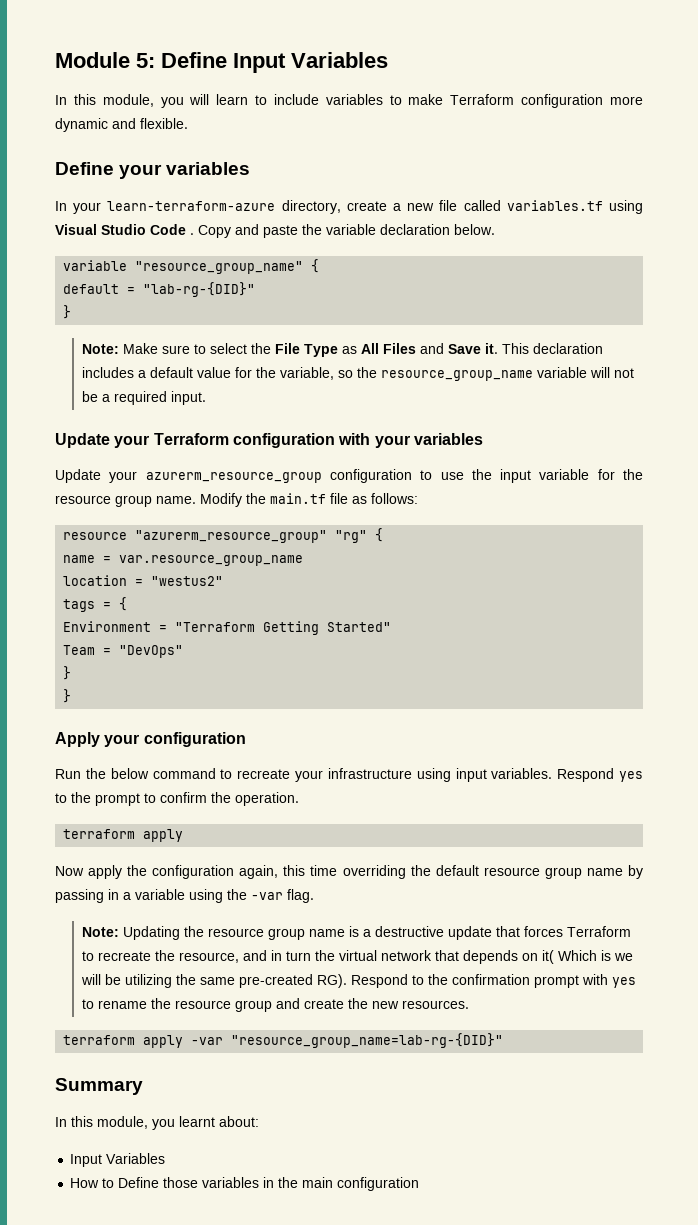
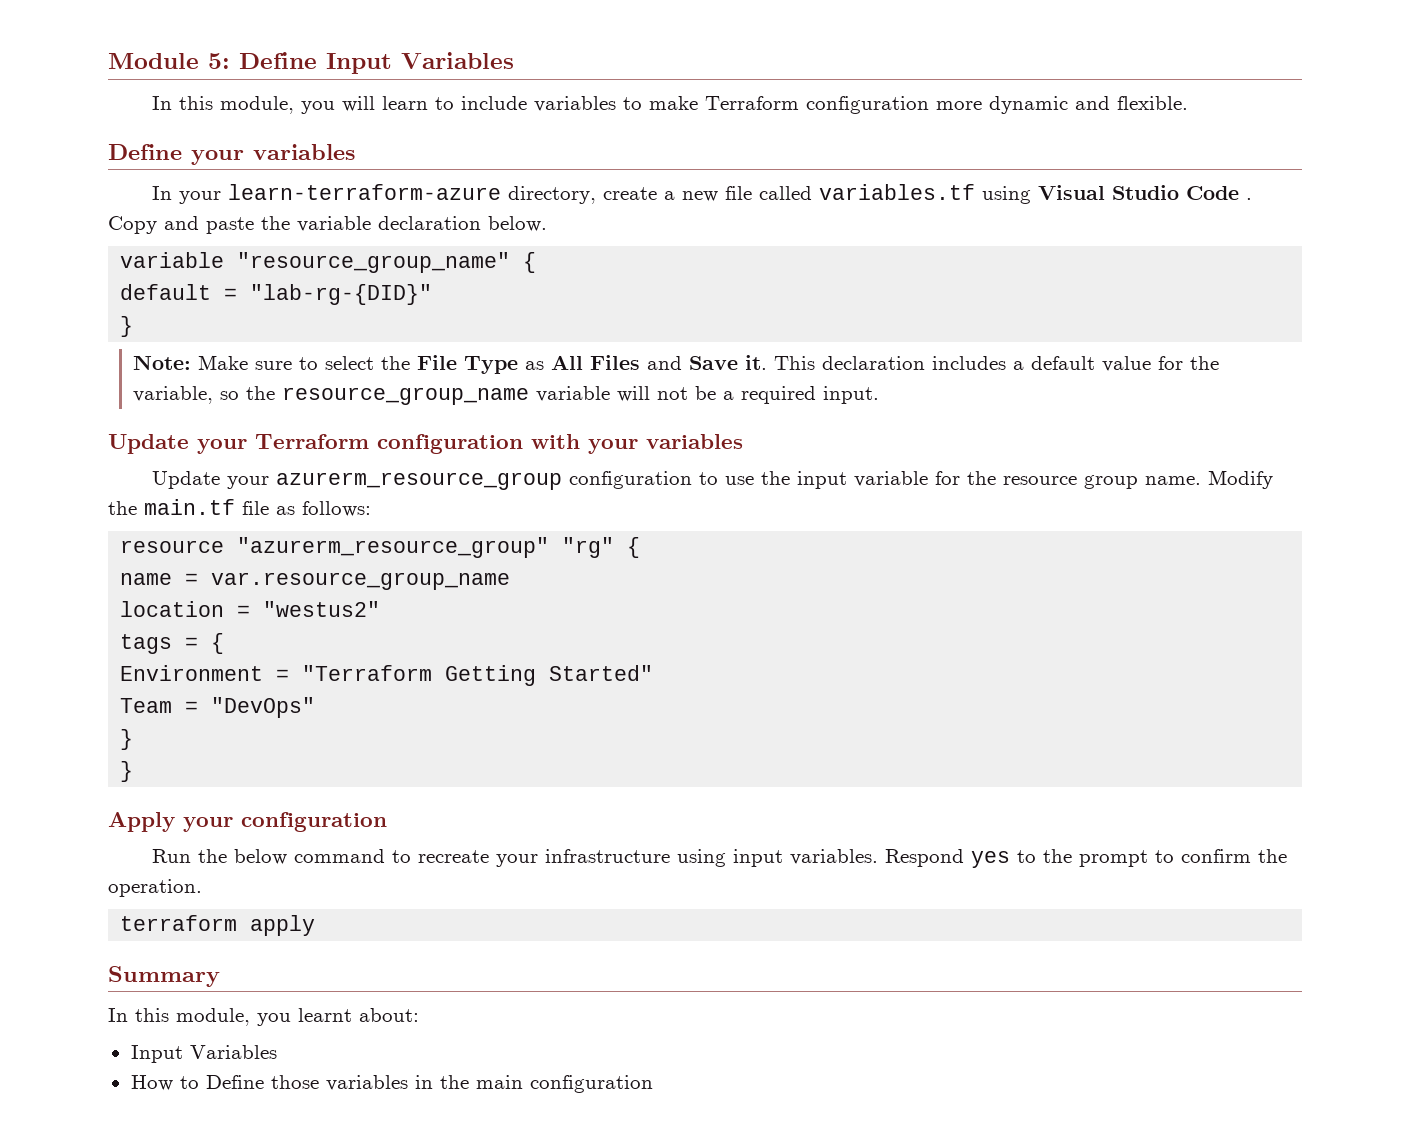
- Now apply the configuration again, this time overriding the default resource group name by passing in a variable using the -var flag.
- Note: Updating the resource group name is a destructive update that forces Terraform to recreate the resource, and in turn the virtual network that depends on it( Which is we will be utilizing the same pre-created RG). Respond to the confirmation prompt with yes to rename the resource group and create the new resources.
- terraform apply -var "resource_group_name=lab-rg-{DID}"

